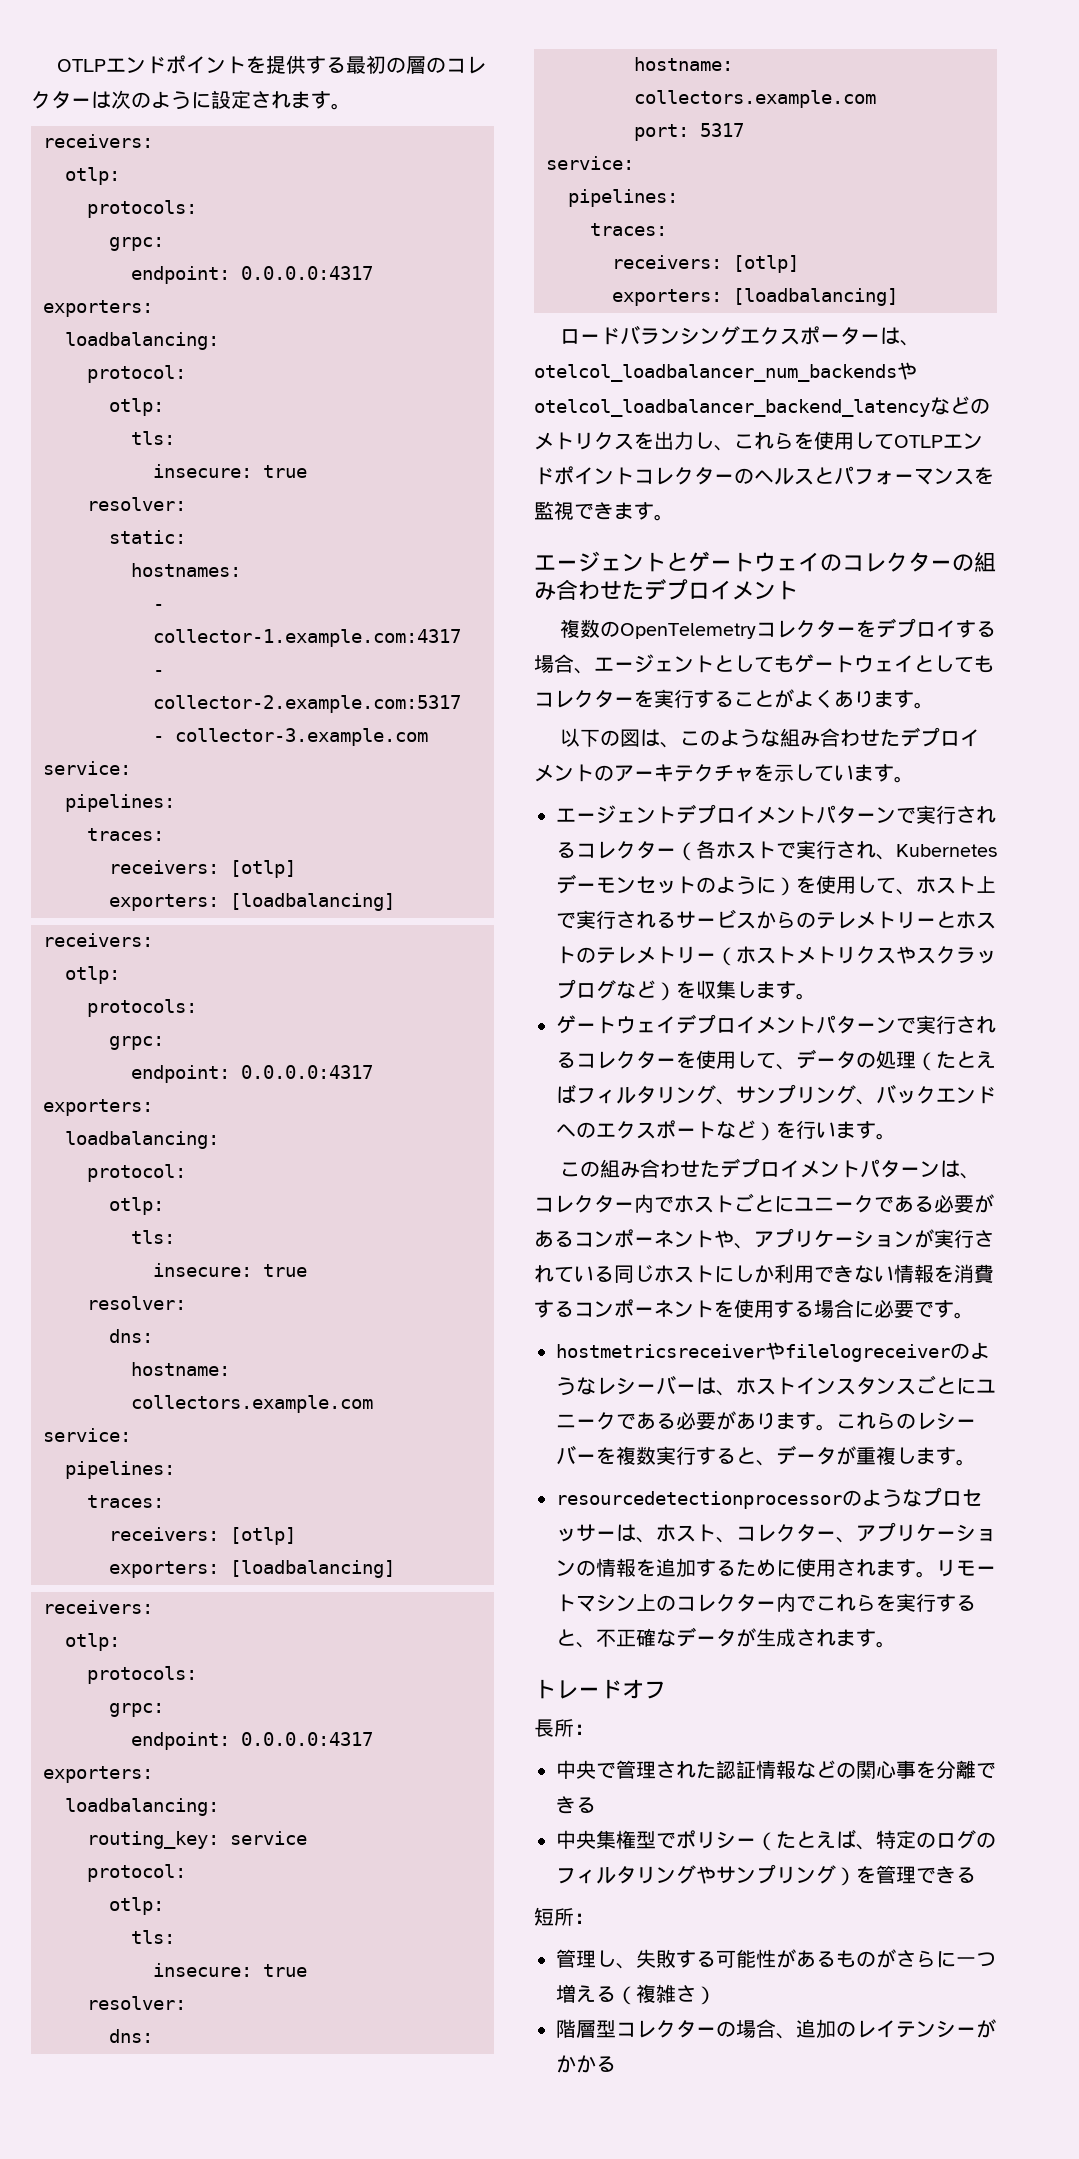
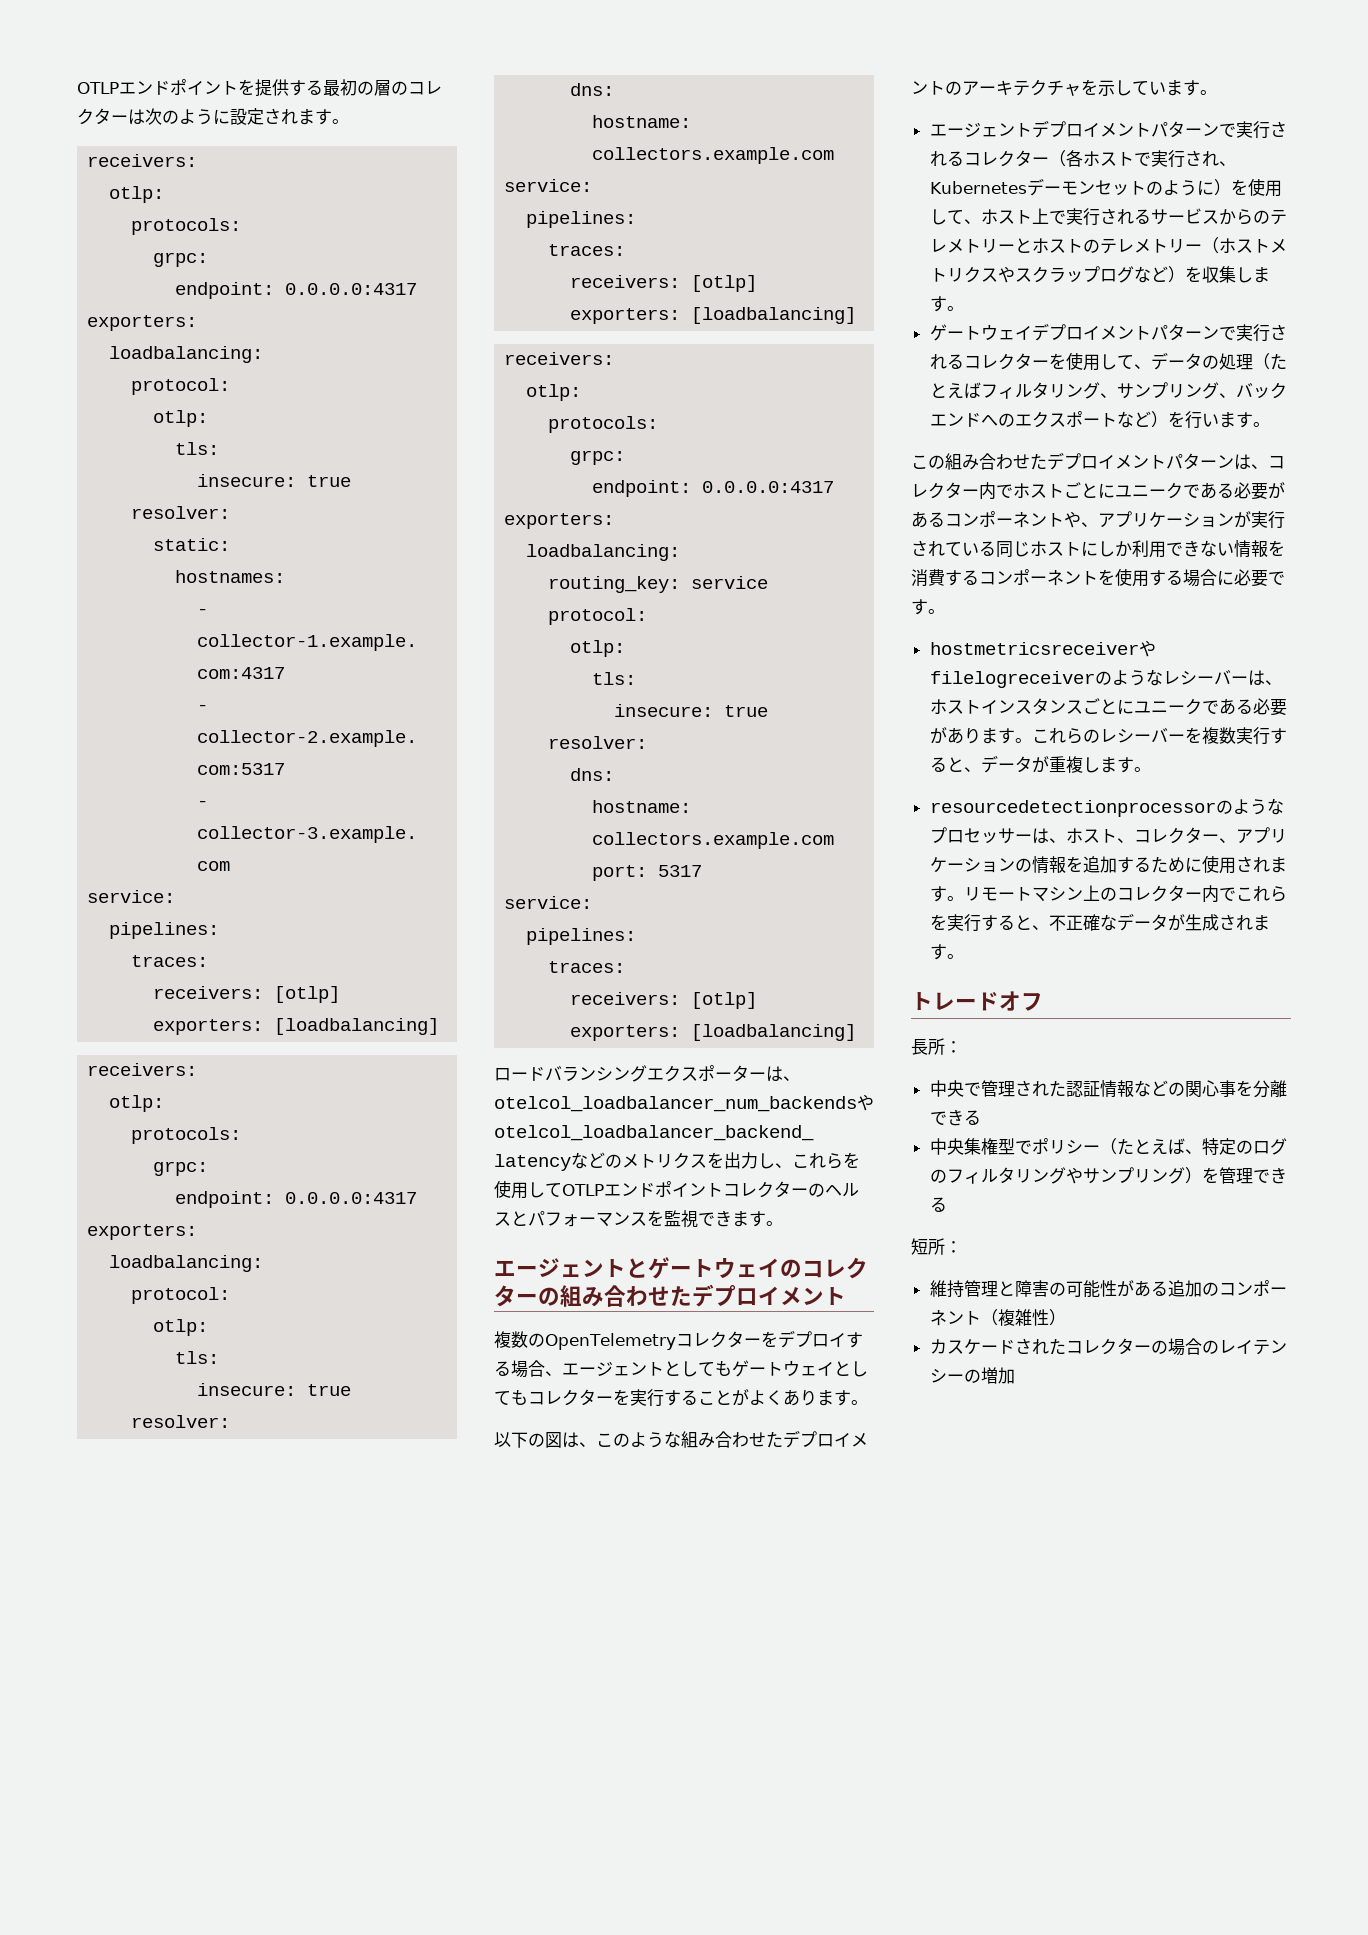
- 管理し、失敗する可能性があるものがさらに一つ増える（複雑さ）
- 階層型コレクターの場合、追加のレイテンシーがかかる
+ 維持管理と障害の可能性がある追加のコンポーネント（複雑性）
+ カスケードされたコレクターの場合のレイテンシーの増加

